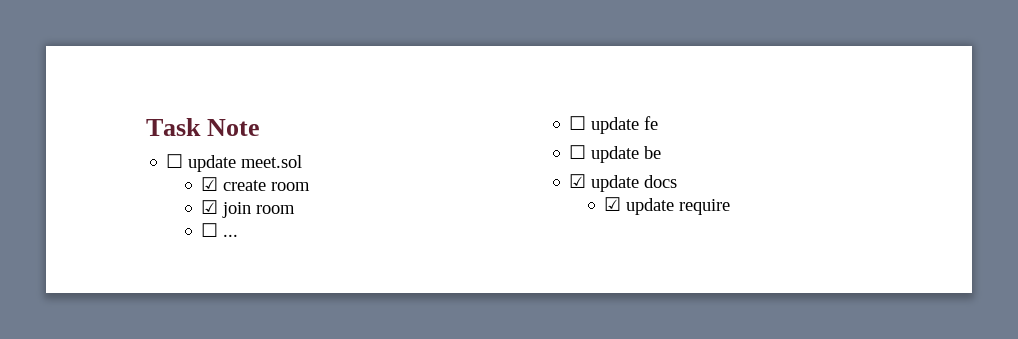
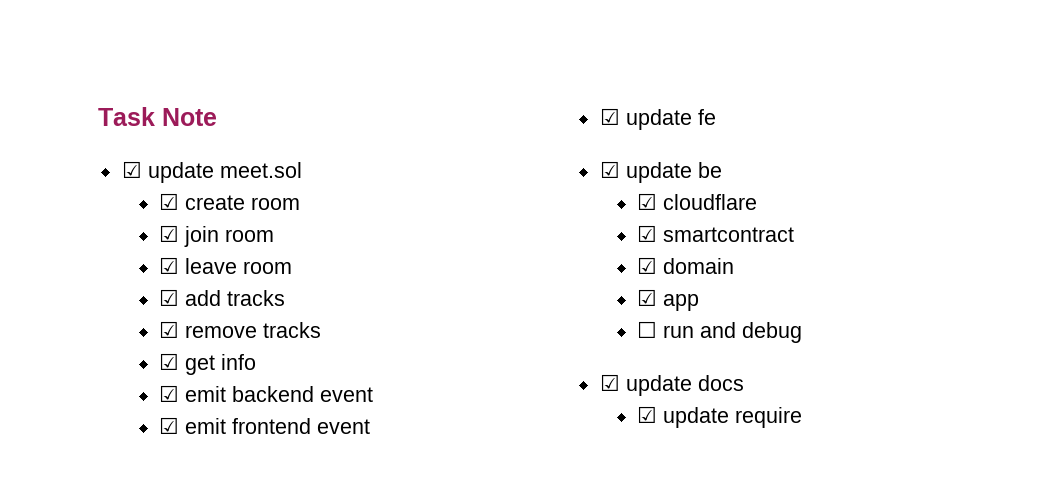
- ☐ update meet.sol
+ ☑ update meet.sol
- ☐ ...
- ☐ update fe
+ ☑ leave room
+ ☑ add tracks
+ ☑ remove tracks
+ ☑ get info
+ ☑ emit backend event
+ ☑ emit frontend event
+ ☑ update fe
- ☐ update be
+ ☑ update be
+ ☑ cloudflare
+ ☑ smartcontract
+ ☑ domain
+ ☑ app
+ ☐ run and debug

